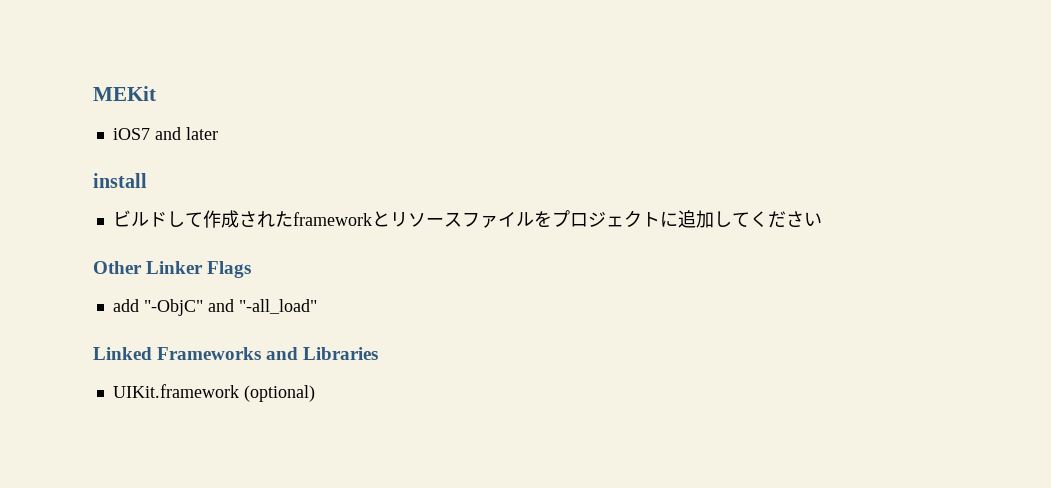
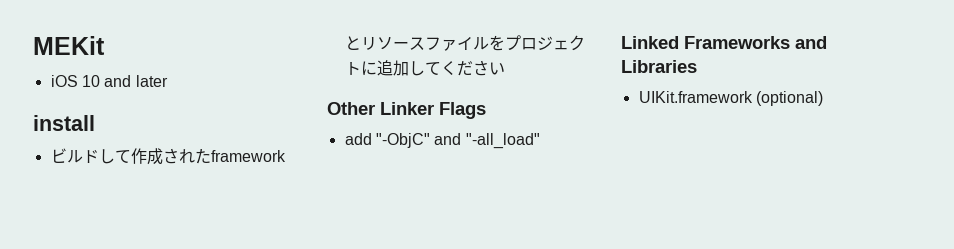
- iOS7 and later
+ iOS 10 and later

